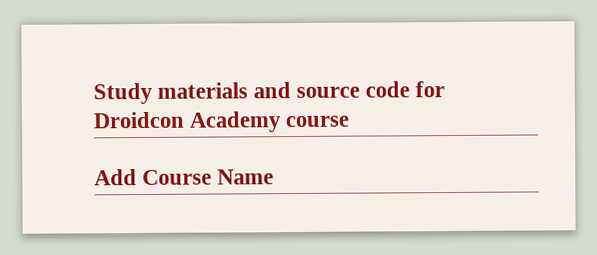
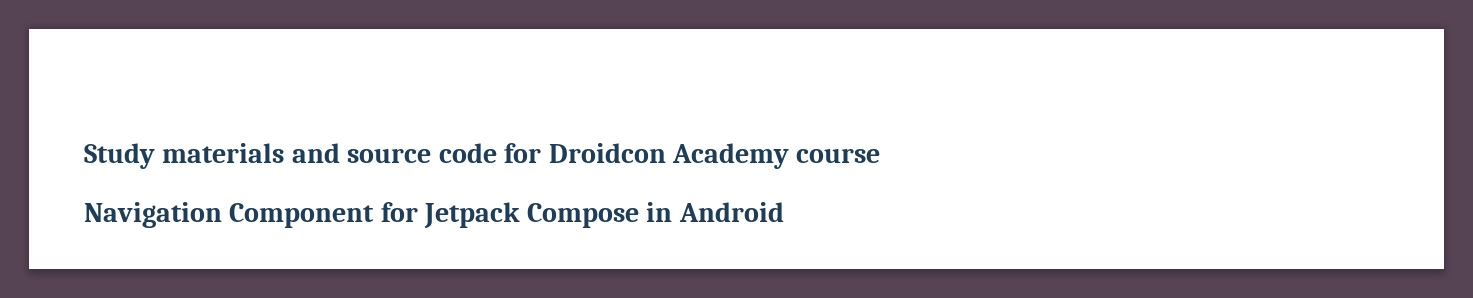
- Add Course Name
+ Navigation Component for Jetpack Compose in Android

